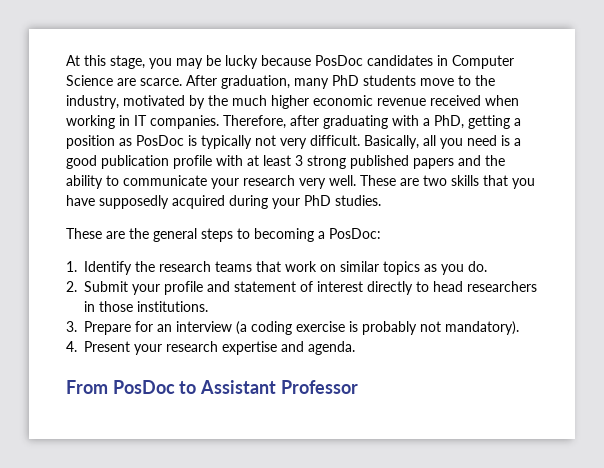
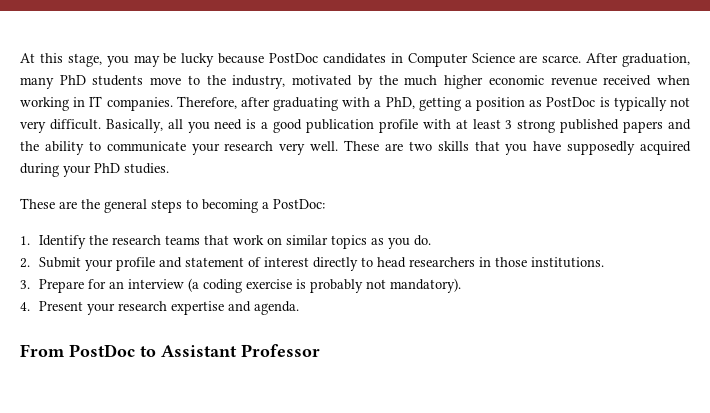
- At this stage, you may be lucky because PosDoc candidates in Computer Science are scarce.
+ At this stage, you may be lucky because PostDoc candidates in Computer Science are scarce.
- Therefore, after graduating with a PhD, getting a position as PosDoc is typically not very difficult.
+ Therefore, after graduating with a PhD, getting a position as PostDoc is typically not very difficult.
- These are the general steps to becoming a PosDoc:
+ These are the general steps to becoming a PostDoc:
- From PosDoc to Assistant Professor
+ From PostDoc to Assistant Professor

